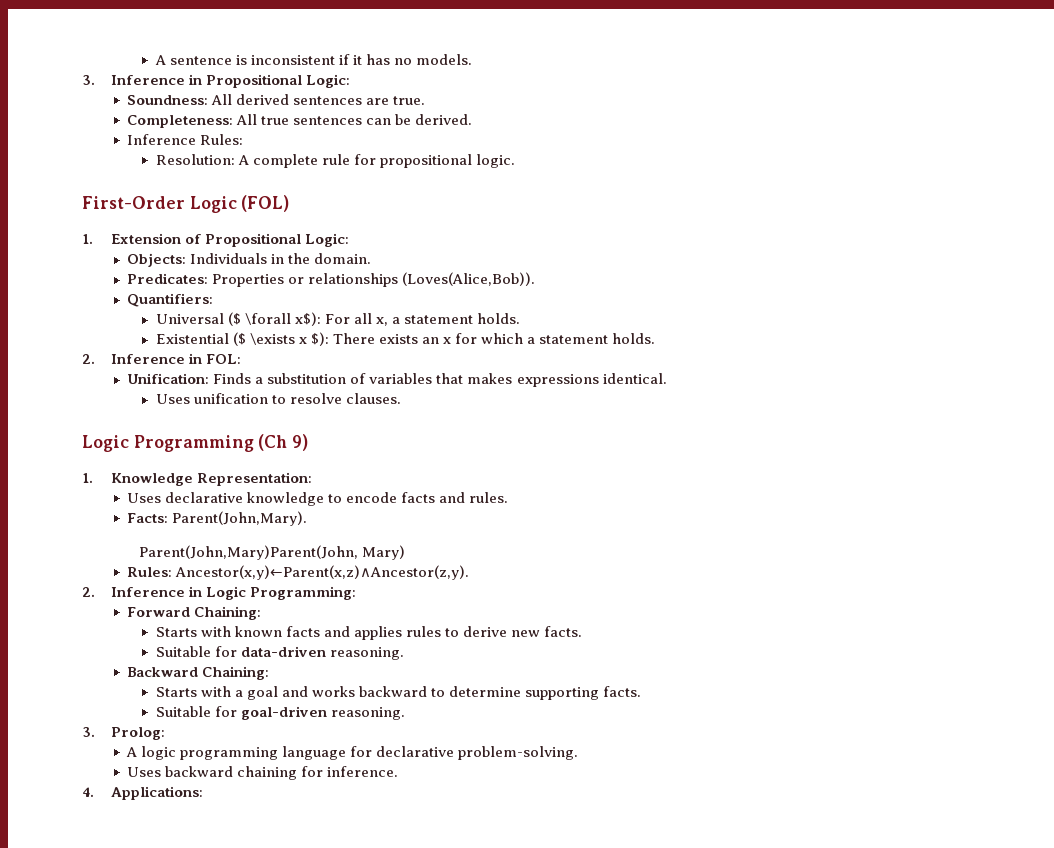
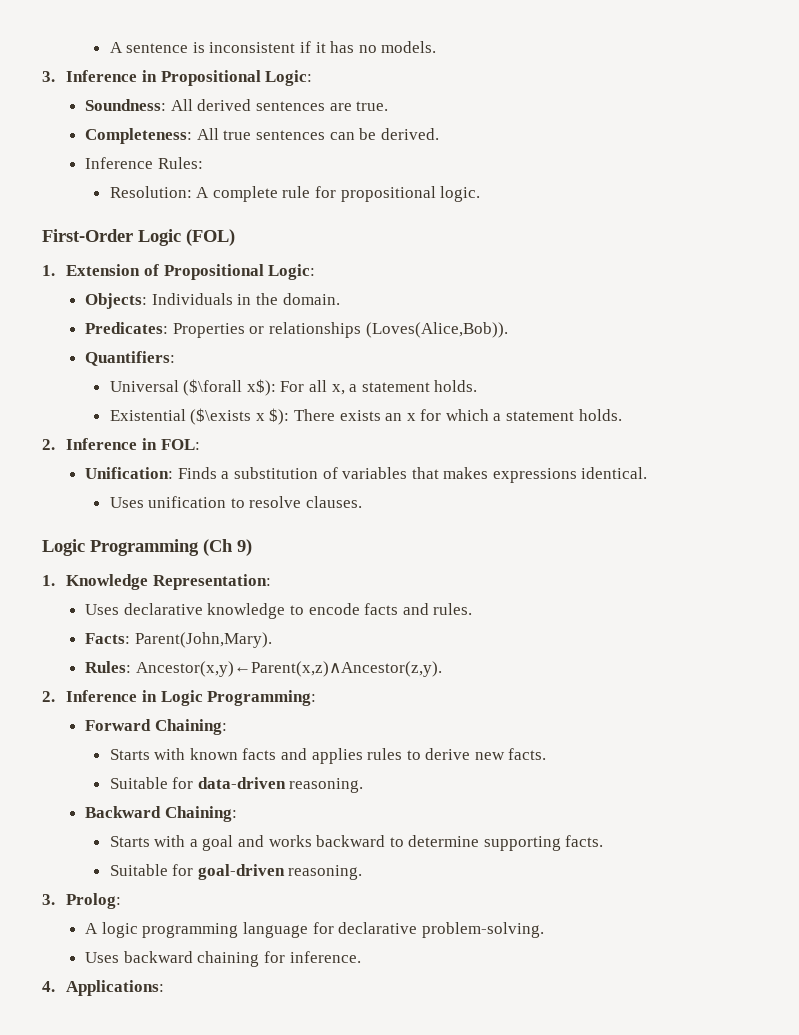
- Universal ($ \forall x$): For all x, a statement holds.
+ Universal ($\forall x$): For all x, a statement holds.
- Existential ($ \exists x $): There exists an x for which a statement holds.
+ Existential ($\exists x $): There exists an x for which a statement holds.
- Parent(John,Mary)Parent(John, Mary)

